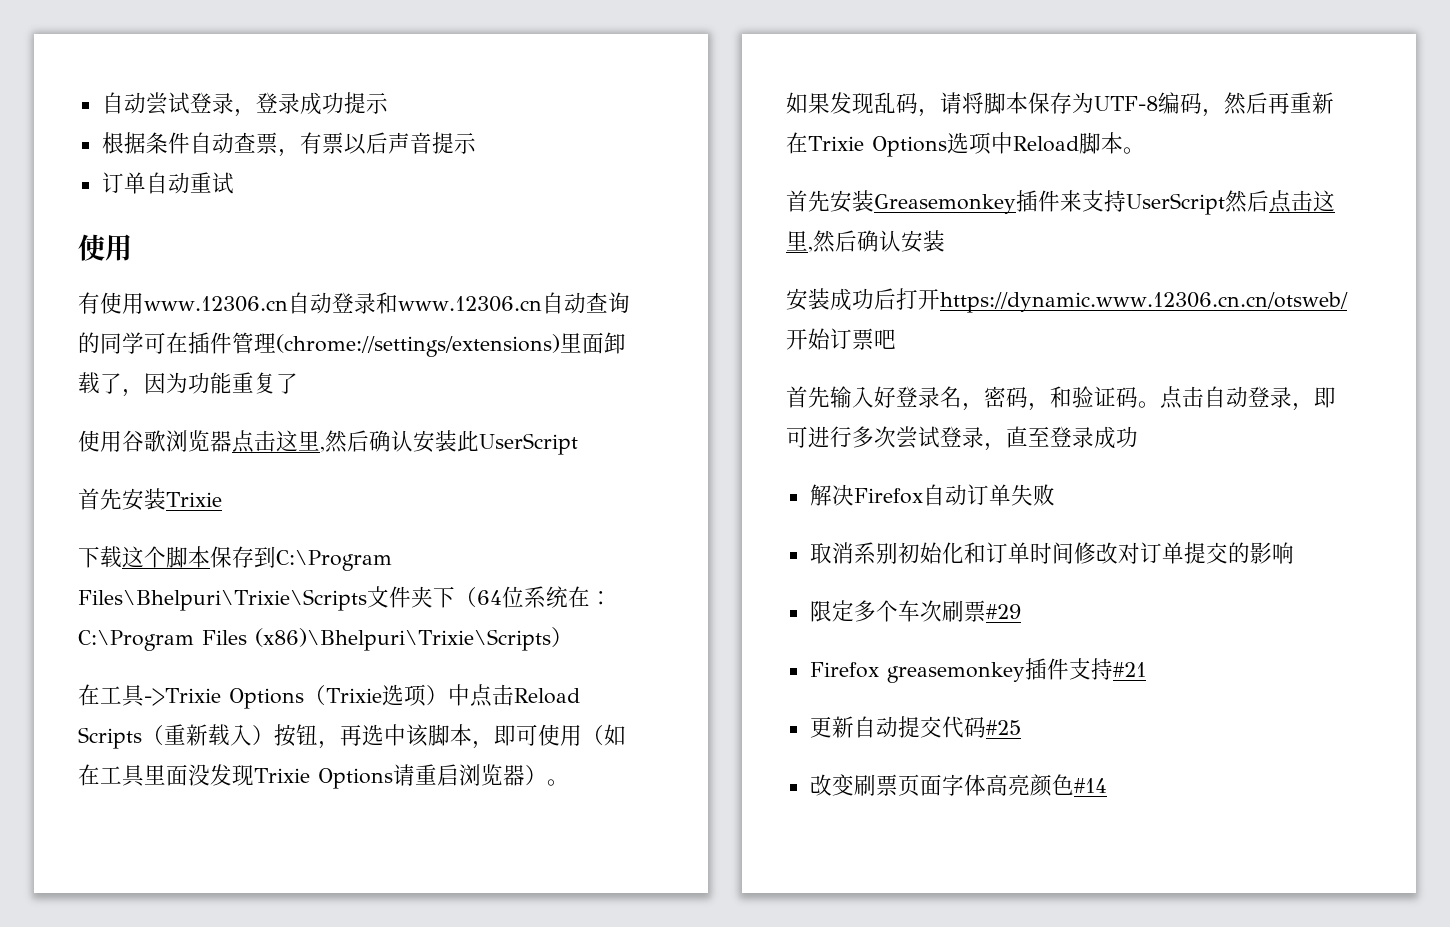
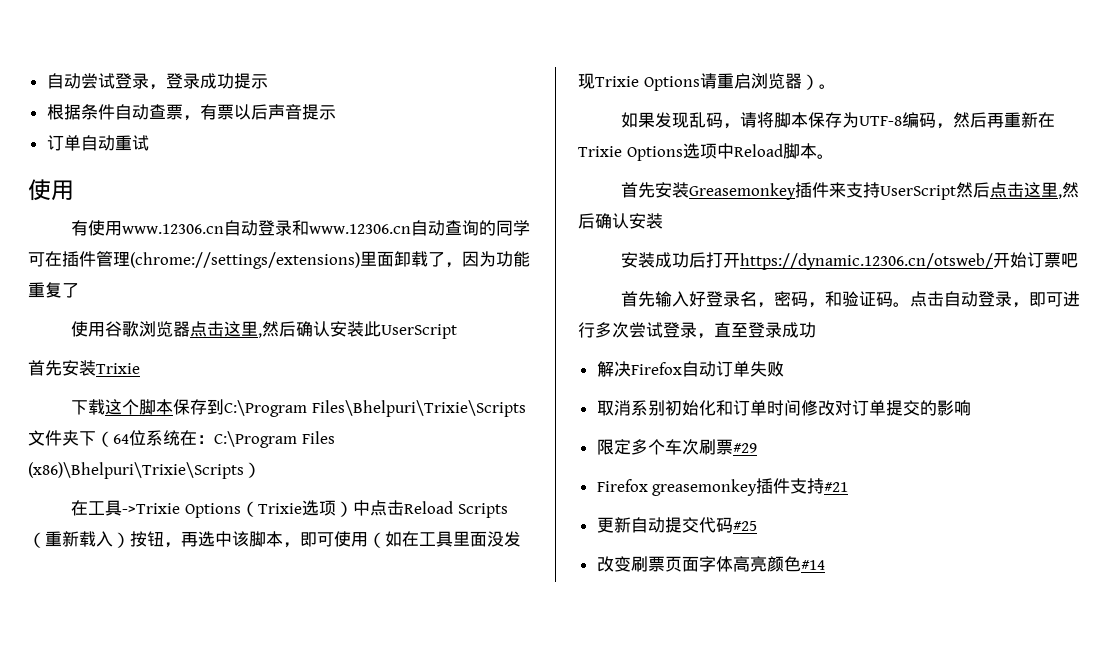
- 安装成功后打开https://dynamic.www.12306.cn.cn/otsweb/开始订票吧
+ 安装成功后打开https://dynamic.12306.cn/otsweb/开始订票吧

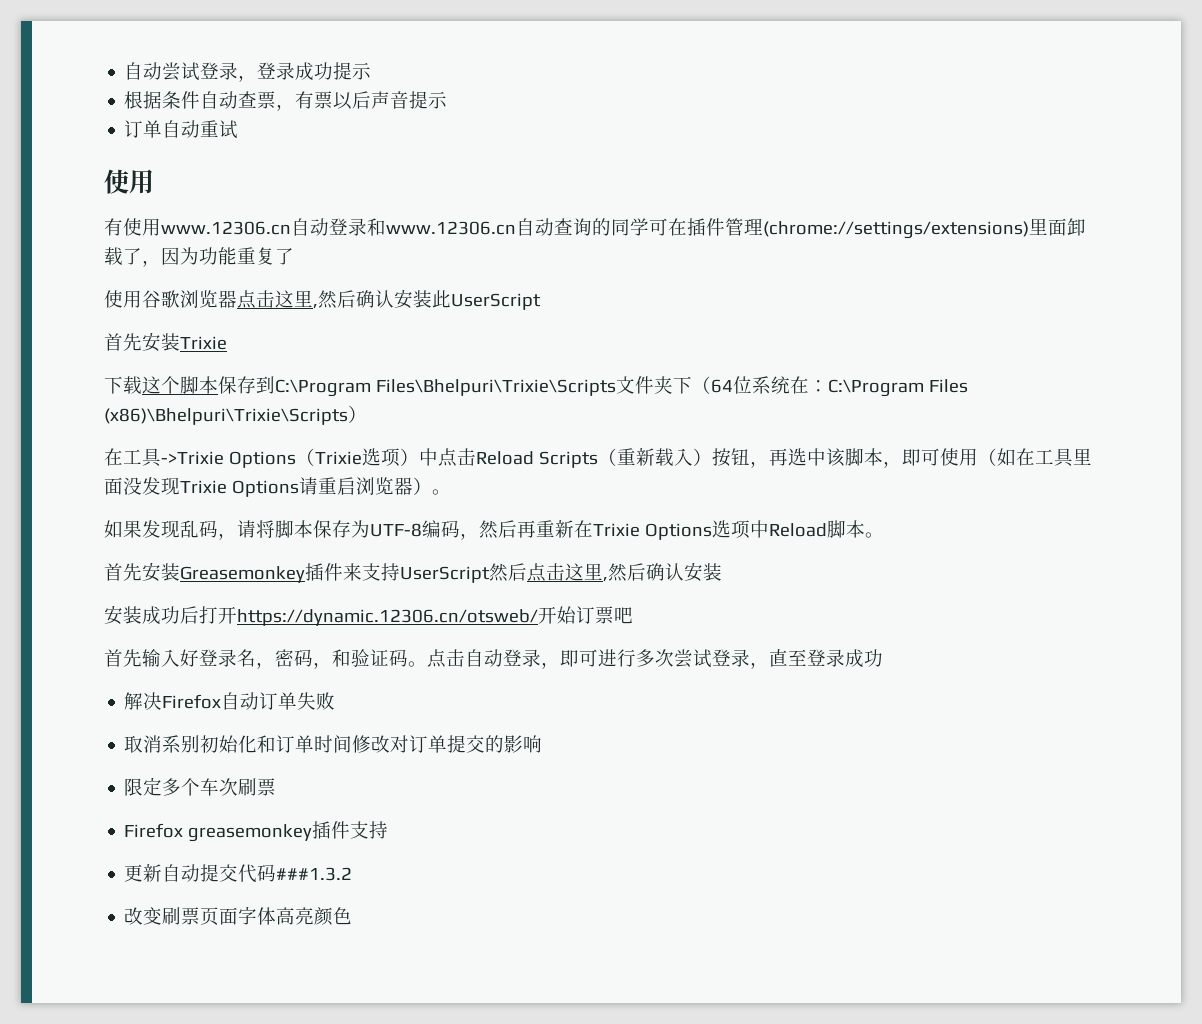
- 限定多个车次刷票#29
+ 限定多个车次刷票
- Firefox greasemonkey插件支持#21
+ Firefox greasemonkey插件支持
- 更新自动提交代码#25
+ 更新自动提交代码###1.3.2
- 改变刷票页面字体高亮颜色#14
+ 改变刷票页面字体高亮颜色

